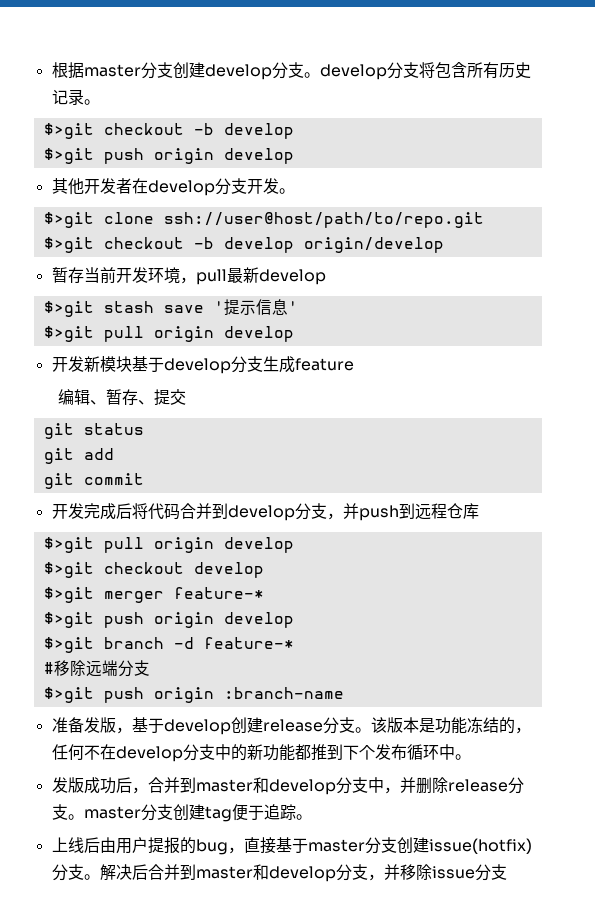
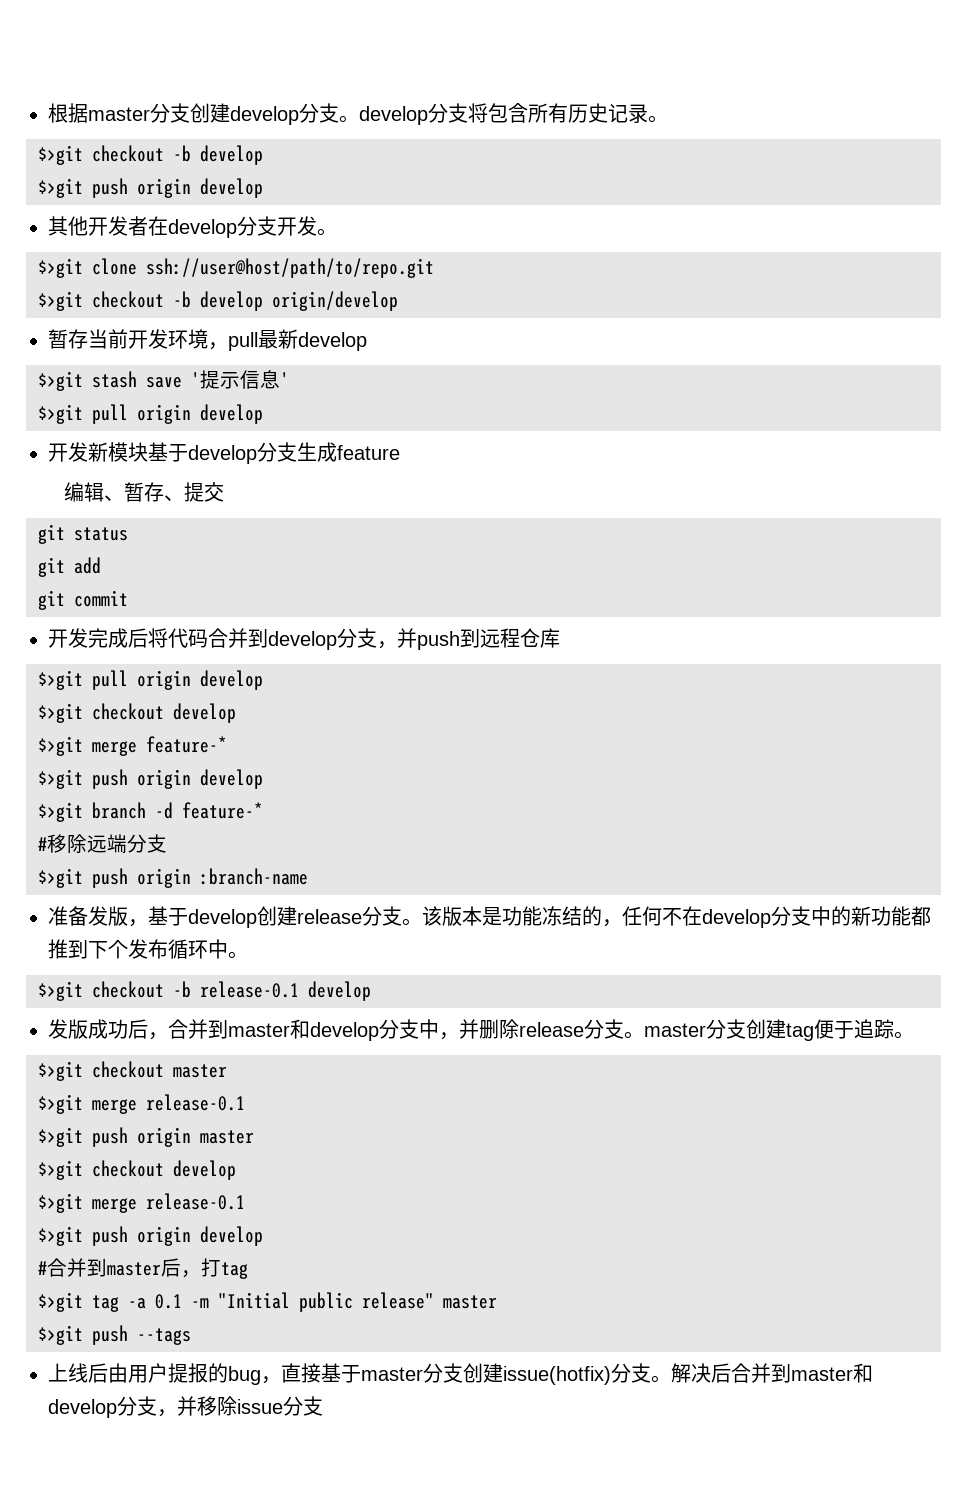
- $>git merger feature-*
+ $>git merge feature-*
+ $>git checkout -b release-0.1 develop
+ $>git checkout master
+ $>git merge release-0.1
+ $>git push origin master
+ $>git checkout develop
+ $>git merge release-0.1
+ $>git push origin develop
+ #合并到master后，打tag
+ $>git tag -a 0.1 -m "Initial public release" master
+ $>git push --tags

